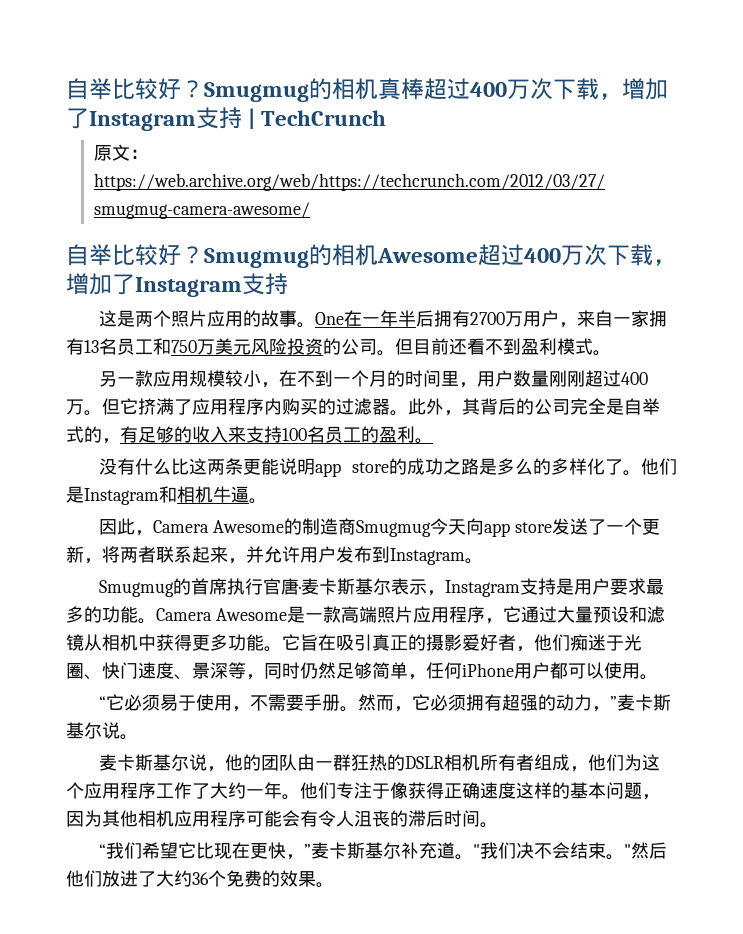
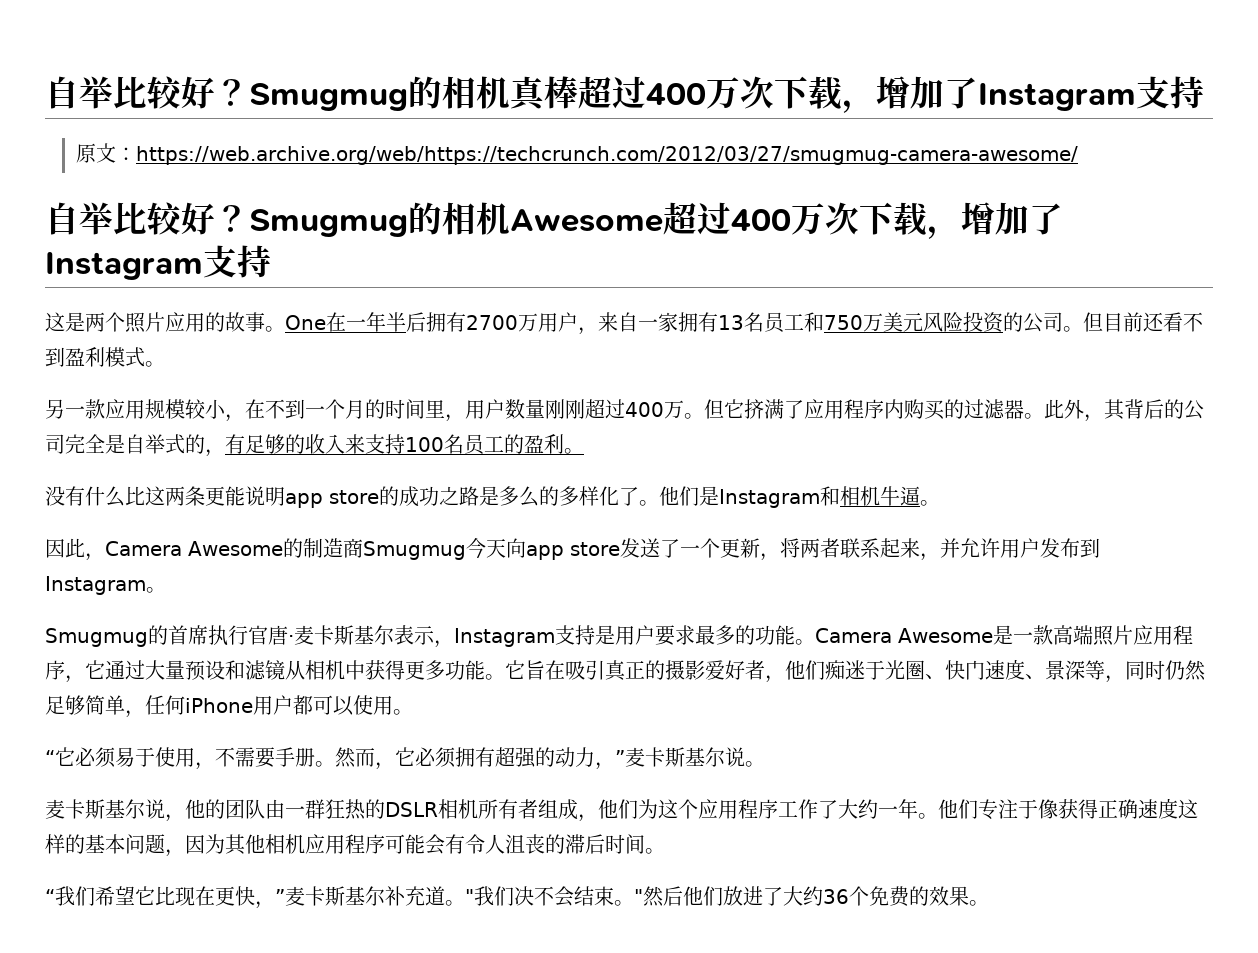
- Smugmug的相机真棒超过400万次下载，增加了Instagram支持 | TechCrunch
+ Smugmug的相机真棒超过400万次下载，增加了Instagram支持

